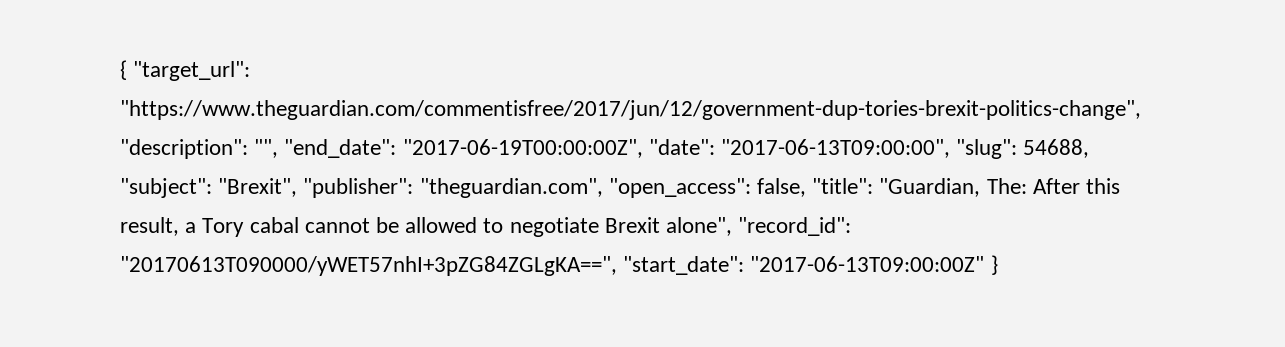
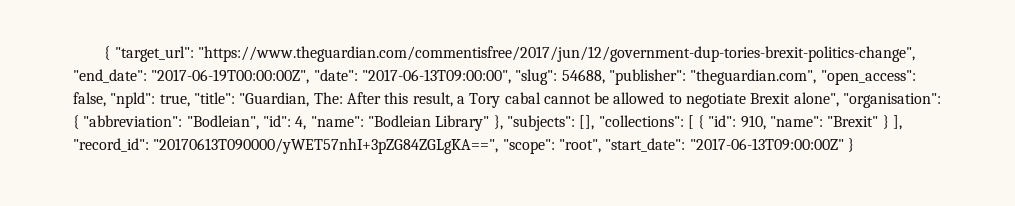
- { "target_url": "https://www.theguardian.com/commentisfree/2017/jun/12/government-dup-tories-brexit-politics-change", "description": "", "end_date": "2017-06-19T00:00:00Z", "date": "2017-06-13T09:00:00", "slug": 54688, "subject": "Brexit", "publisher": "theguardian.com", "open_access": false, "title": "Guardian, The: After this result, a Tory cabal cannot be allowed to negotiate Brexit alone", "record_id": "20170613T090000/yWET57nhI+3pZG84ZGLgKA==", "start_date": "2017-06-13T09:00:00Z" }
+ { "target_url": "https://www.theguardian.com/commentisfree/2017/jun/12/government-dup-tories-brexit-politics-change", "end_date": "2017-06-19T00:00:00Z", "date": "2017-06-13T09:00:00", "slug": 54688, "publisher": "theguardian.com", "open_access": false, "npld": true, "title": "Guardian, The: After this result, a Tory cabal cannot be allowed to negotiate Brexit alone", "organisation": { "abbreviation": "Bodleian", "id": 4, "name": "Bodleian Library" }, "subjects": [], "collections": [ { "id": 910, "name": "Brexit" } ], "record_id": "20170613T090000/yWET57nhI+3pZG84ZGLgKA==", "scope": "root", "start_date": "2017-06-13T09:00:00Z" }

